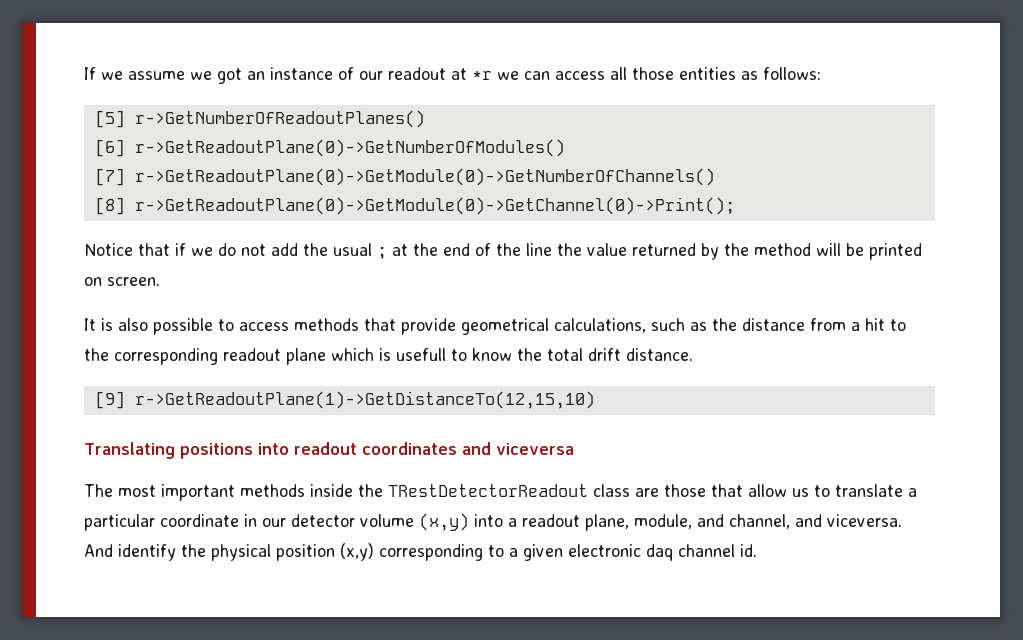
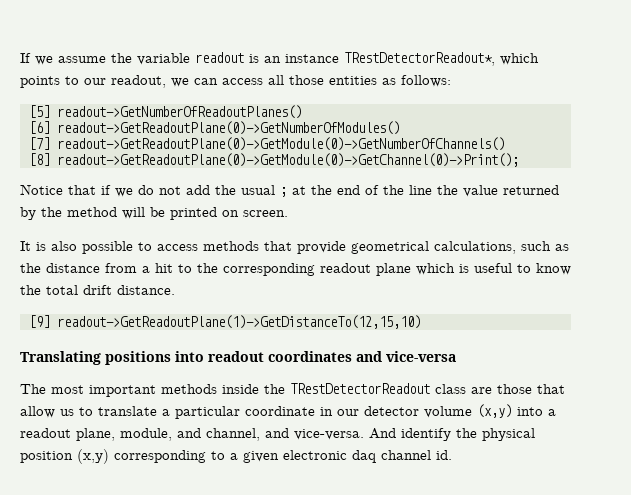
- If we assume we got an instance of our readout at *r we can access all those entities as follows:
+ If we assume the variable readout is an instance TRestDetectorReadout*, which points to our readout, we can access all those entities as follows:
- [5] r->GetNumberOfReadoutPlanes()
+ [5] readout->GetNumberOfReadoutPlanes()
- [6] r->GetReadoutPlane(0)->GetNumberOfModules()
+ [6] readout->GetReadoutPlane(0)->GetNumberOfModules()
- [7] r->GetReadoutPlane(0)->GetModule(0)->GetNumberOfChannels()
+ [7] readout->GetReadoutPlane(0)->GetModule(0)->GetNumberOfChannels()
- [8] r->GetReadoutPlane(0)->GetModule(0)->GetChannel(0)->Print();
+ [8] readout->GetReadoutPlane(0)->GetModule(0)->GetChannel(0)->Print();
- It is also possible to access methods that provide geometrical calculations, such as the distance from a hit to the corresponding readout plane which is usefull to know the total drift distance.
+ It is also possible to access methods that provide geometrical calculations, such as the distance from a hit to the corresponding readout plane which is useful to know the total drift distance.
- [9] r->GetReadoutPlane(1)->GetDistanceTo(12,15,10)
+ [9] readout->GetReadoutPlane(1)->GetDistanceTo(12,15,10)
- Translating positions into readout coordinates and viceversa
+ Translating positions into readout coordinates and vice-versa
- The most important methods inside the TRestDetectorReadout class are those that allow us to translate a particular coordinate in our detector volume (x,y) into a readout plane, module, and channel, and viceversa.
+ The most important methods inside the TRestDetectorReadout class are those that allow us to translate a particular coordinate in our detector volume (x,y) into a readout plane, module, and channel, and vice-versa.

